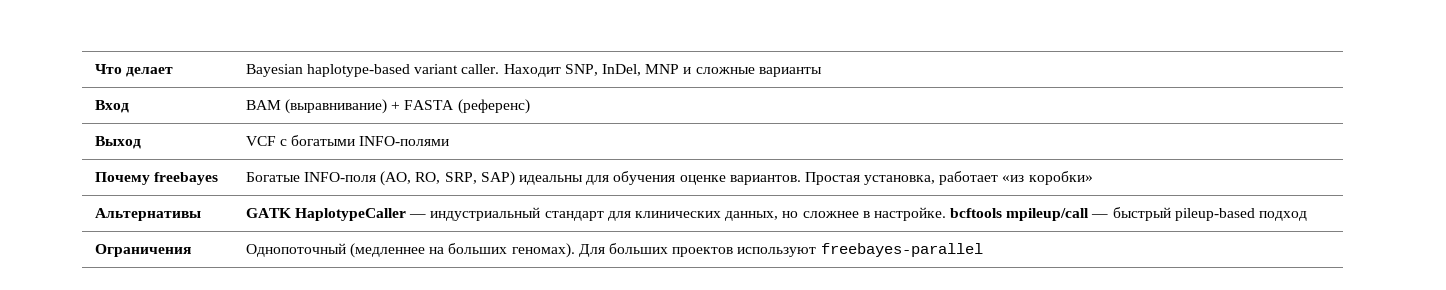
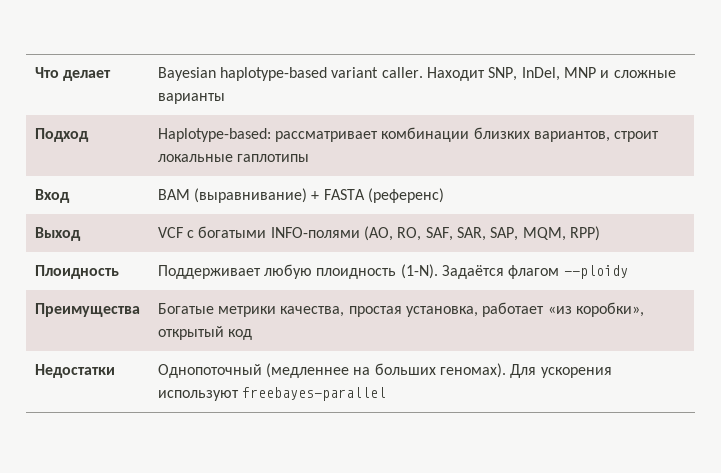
+ Подход | Haplotype-based: рассматривает комбинации близких вариантов, строит локальные гаплотипы
- Выход | VCF с богатыми INFO-полями
- Почему freebayes | Богатые INFO-поля (AO, RO, SRP, SAP) идеальны для обучения оценке вариантов. Простая установка, работает «из коробки»
- Альтернативы | GATK HaplotypeCaller — индустриальный стандарт для клинических данных, но сложнее в настройке. bcftools mpileup/call — быстрый pileup-based подход
- Ограничения | Однопоточный (медленнее на больших геномах). Для больших проектов используют freebayes-parallel
+ Выход | VCF с богатыми INFO-полями (AO, RO, SAF, SAR, SAP, MQM, RPP)
+ Плоидность | Поддерживает любую плоидность (1-N). Задаётся флагом --ploidy
+ Преимущества | Богатые метрики качества, простая установка, работает «из коробки», открытый код
+ Недостатки | Однопоточный (медленнее на больших геномах). Для ускорения используют freebayes-parallel

